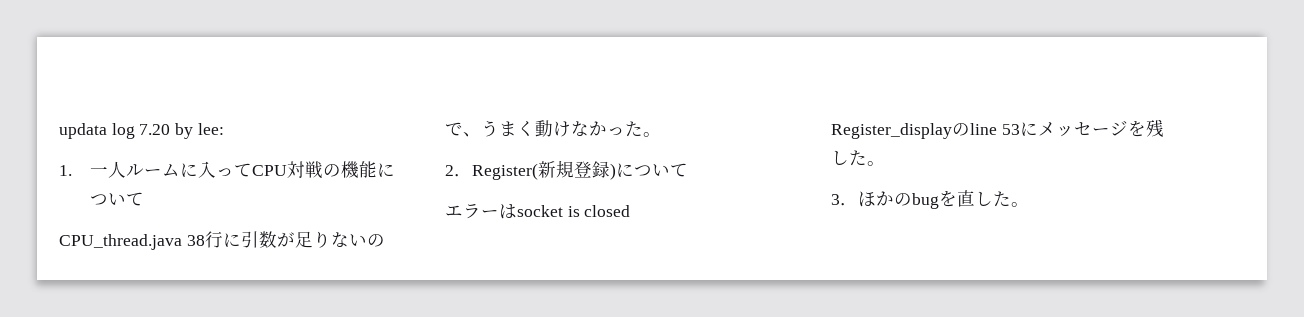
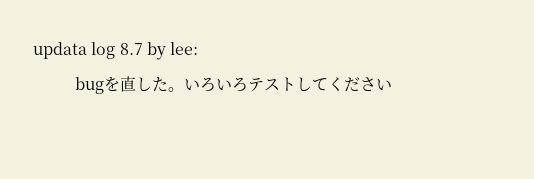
- updata log 7.20 by lee:
+ updata log 8.7 by lee:
- 1.一人ルームに入ってCPU対戦の機能について
- CPU_thread.java 38行に引数が足りないので、うまく動けなかった。
- 2．Register(新規登録)について
- エラーはsocket is closed
- Register_displayのline 53にメッセージを残した。
- 3．ほかのbugを直した。
+ bugを直した。いろいろテストしてください

